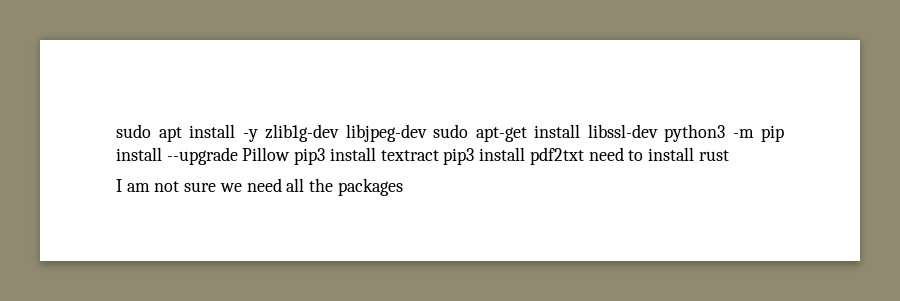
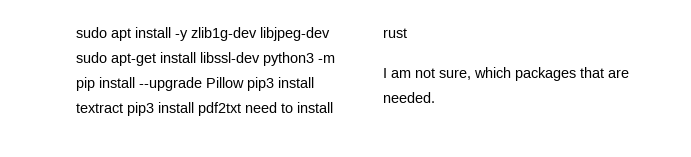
- I am not sure we need all the packages
+ I am not sure, which packages that are needed.

